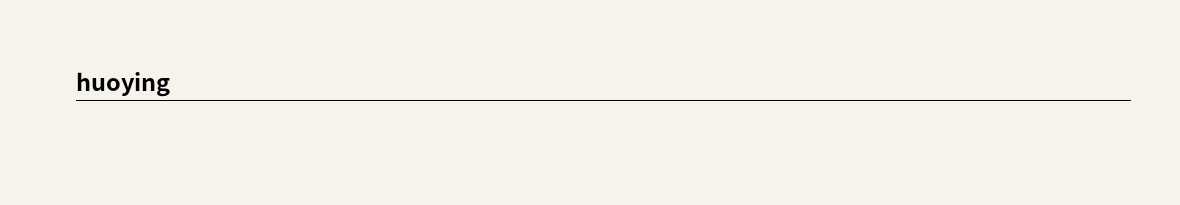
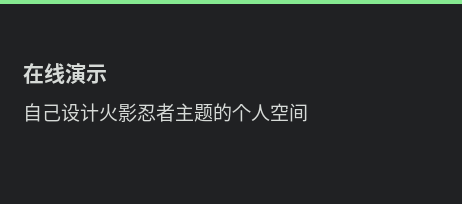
- huoying
+ 在线演示
+ 自己设计火影忍者主题的个人空间

